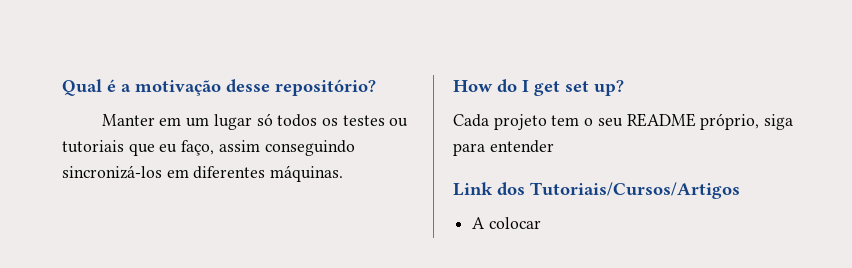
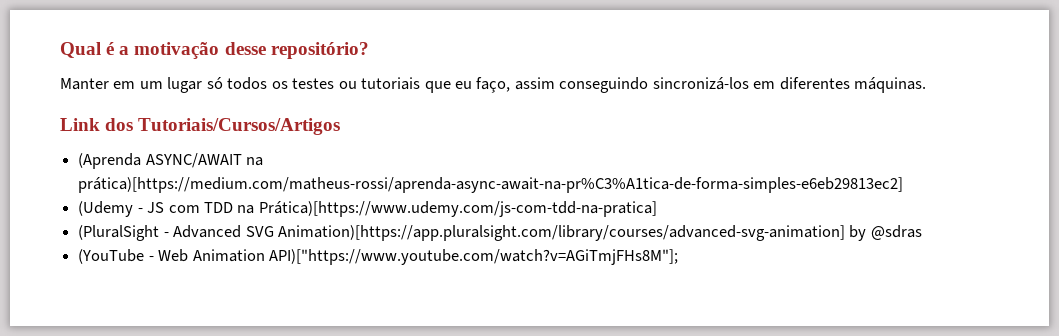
- How do I get set up?
- Cada projeto tem o seu README próprio, siga para entender
  Link dos Tutoriais/Cursos/Artigos
- A colocar
+ (Aprenda ASYNC/AWAIT na prática)[https://medium.com/matheus-rossi/aprenda-async-await-na-pr%C3%A1tica-de-forma-simples-e6eb29813ec2]
+ (Udemy - JS com TDD na Prática)[https://www.udemy.com/js-com-tdd-na-pratica]
+ (PluralSight - Advanced SVG Animation)[https://app.pluralsight.com/library/courses/advanced-svg-animation] by @sdras
+ (YouTube - Web Animation API)["https://www.youtube.com/watch?v=AGiTmjFHs8M"];

